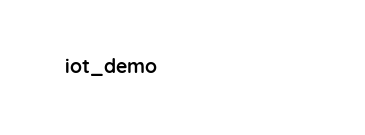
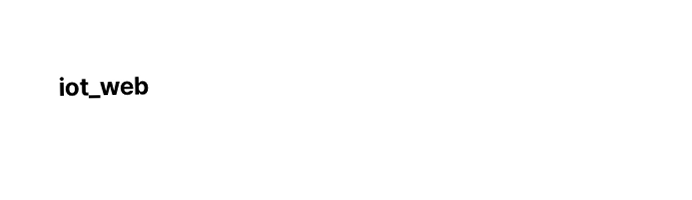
- iot_demo
+ iot_web

